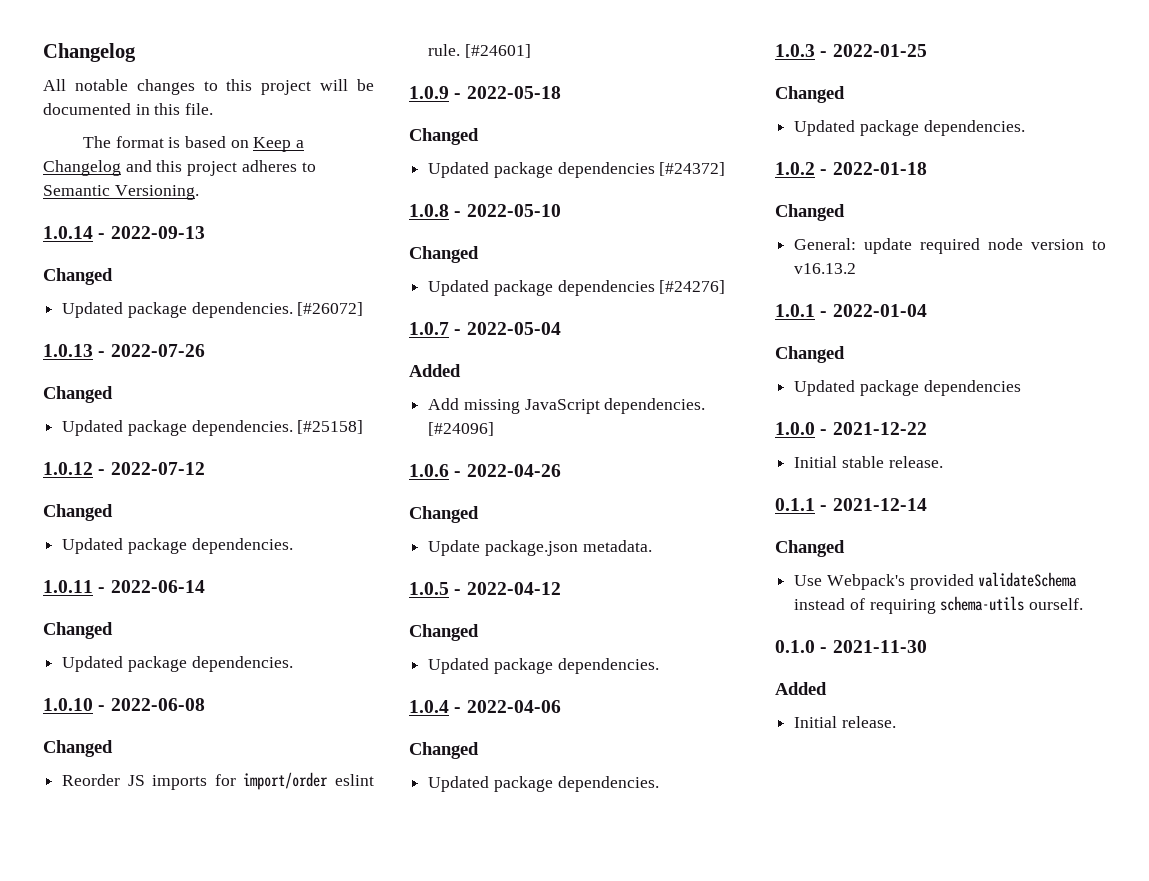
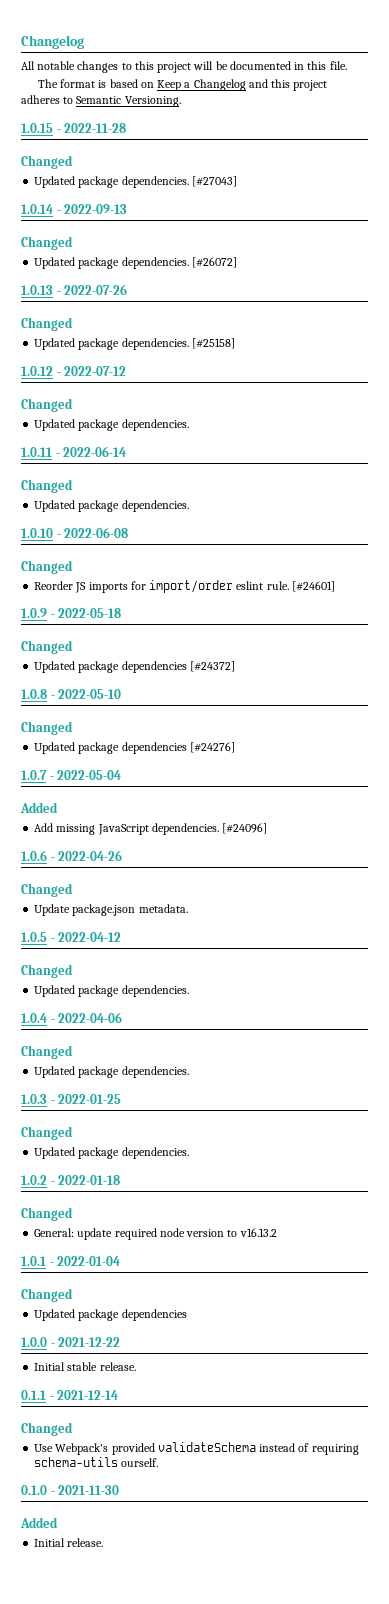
+ 1.0.15 - 2022-11-28
+ Changed
+ Updated package dependencies. [#27043]

